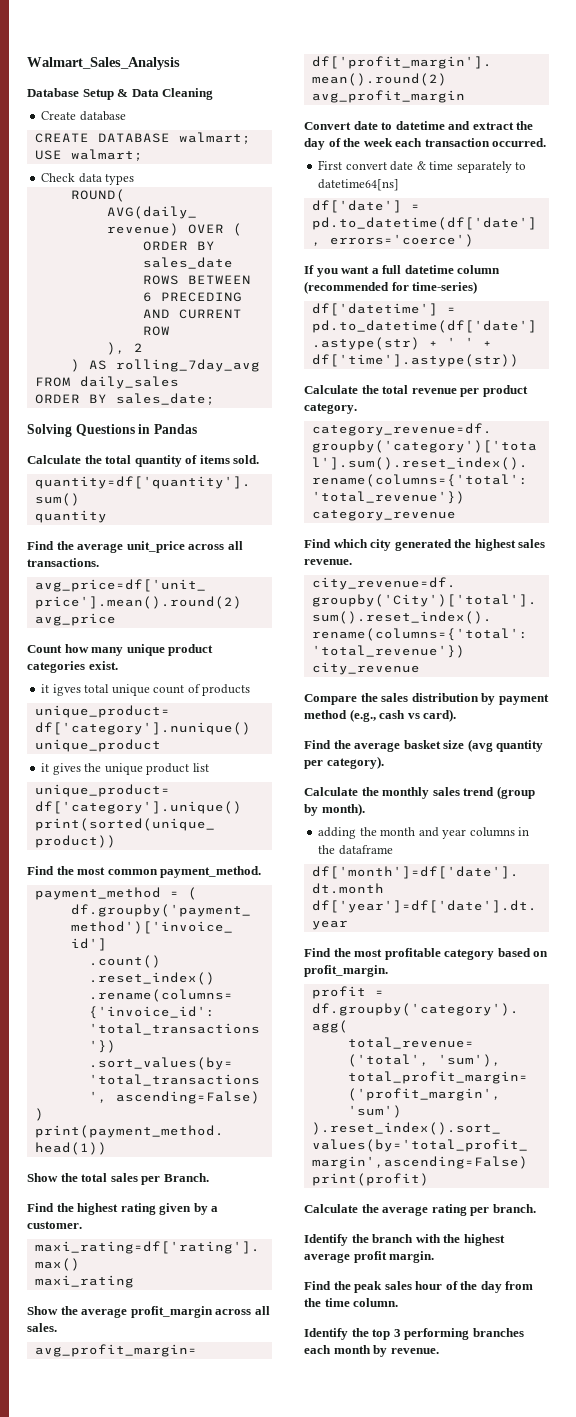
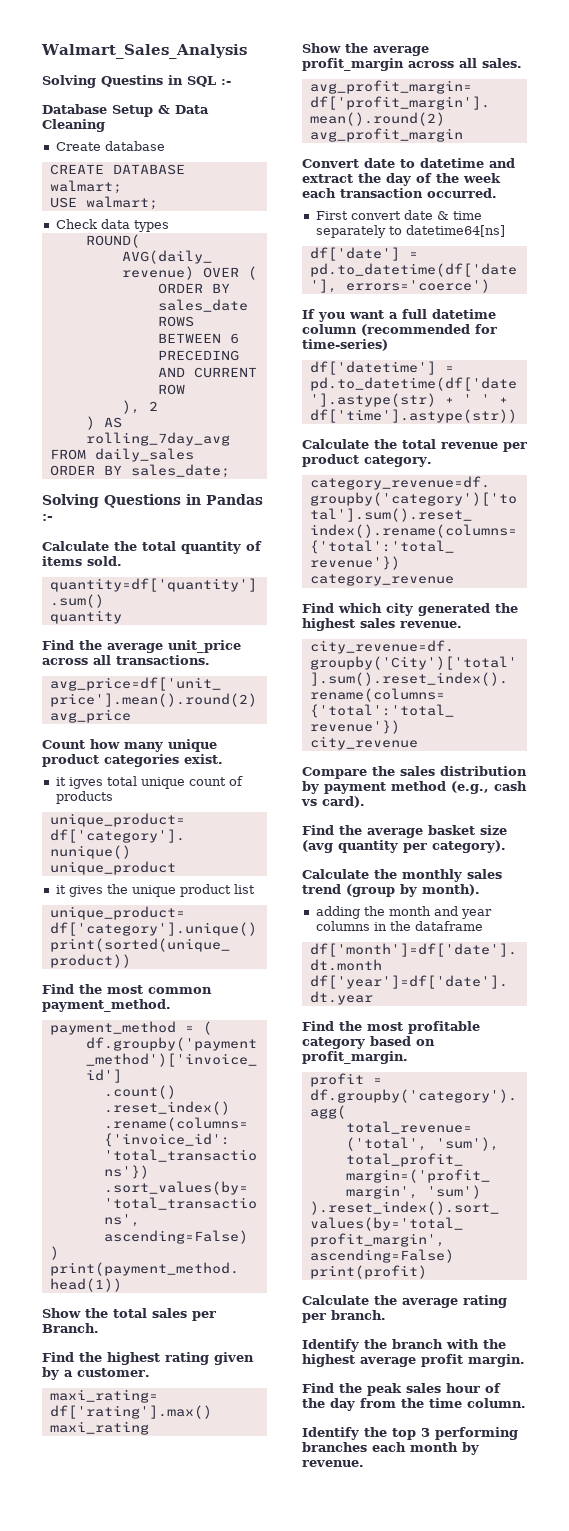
+ Solving Questins in SQL :-
- Solving Questions in Pandas
+ Solving Questions in Pandas :-

